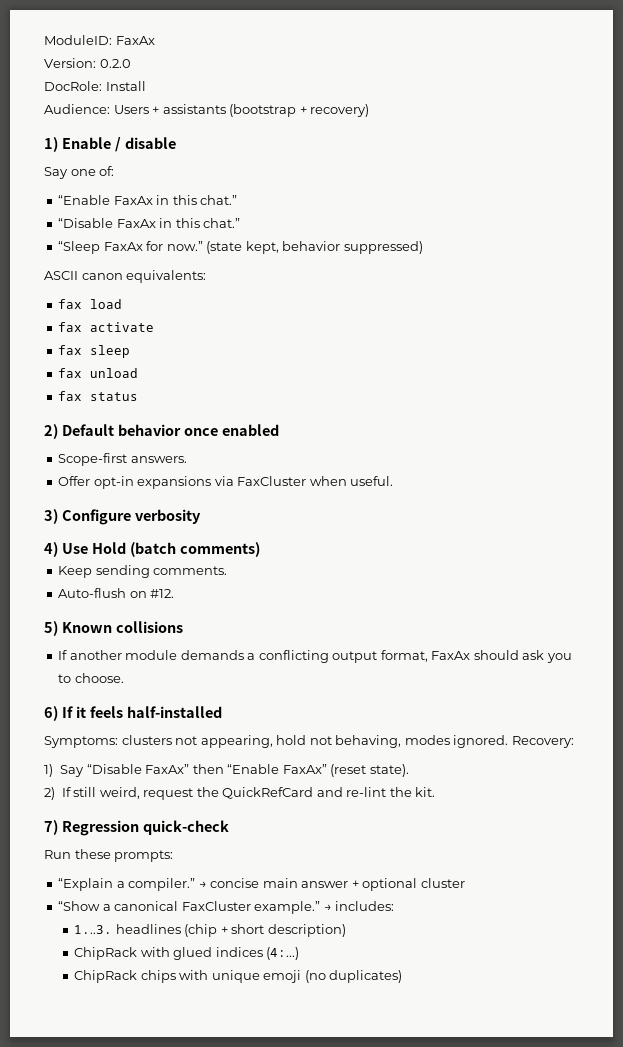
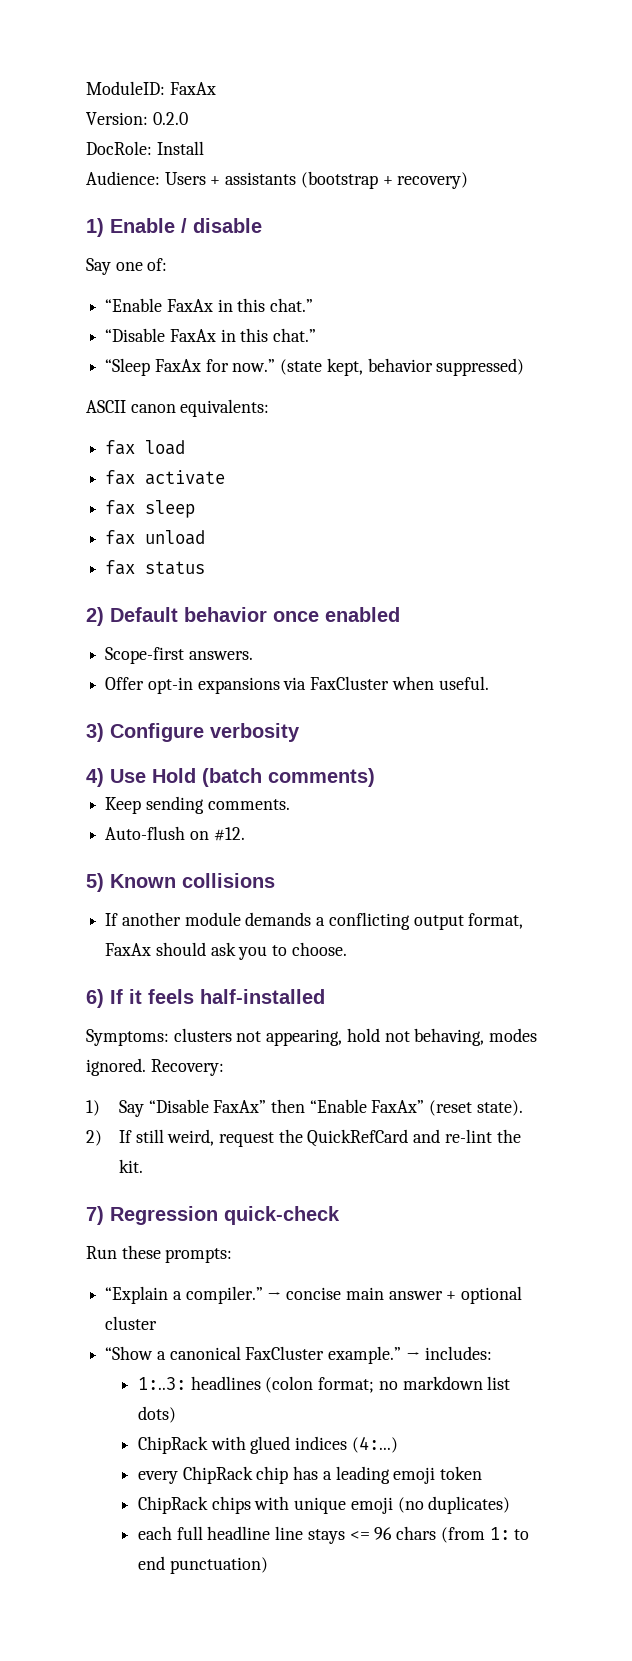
- 1...3. headlines (chip + short description)
+ 1:..3: headlines (colon format; no markdown list dots)
+ every ChipRack chip has a leading emoji token
+ each full headline line stays <= 96 chars (from 1: to end punctuation)

